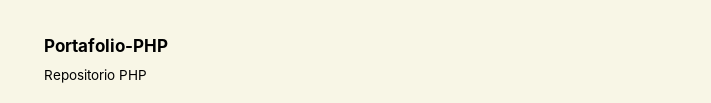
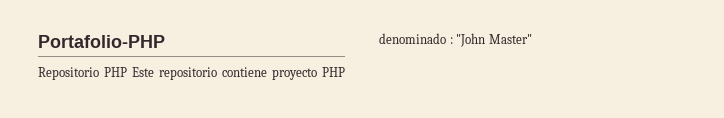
- Repositorio PHP
+ Repositorio PHP Este repositorio contiene proyecto PHP denominado : "John Master"

